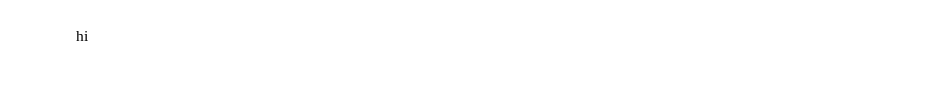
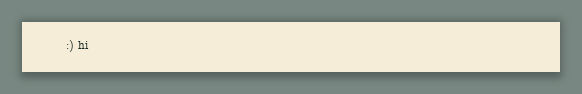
- hi
+ :) hi

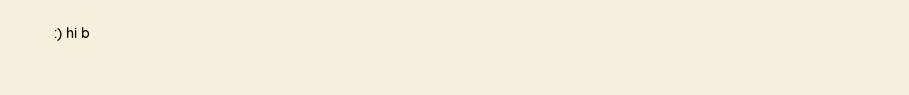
- :) hi
+ :) hi b

